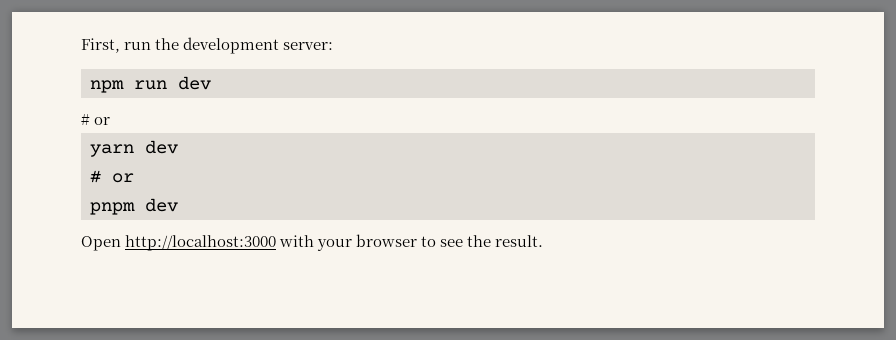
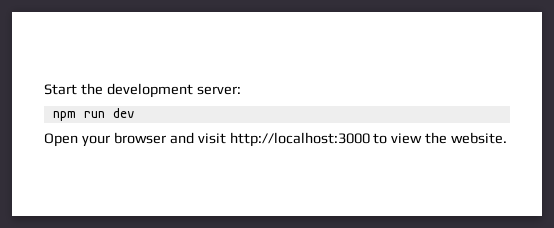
- First, run the development server:
+ Start the development server:
  npm run dev
- # or
- yarn dev
- # or
- pnpm dev
- Open http://localhost:3000 with your browser to see the result.
+ Open your browser and visit http://localhost:3000 to view the website.

